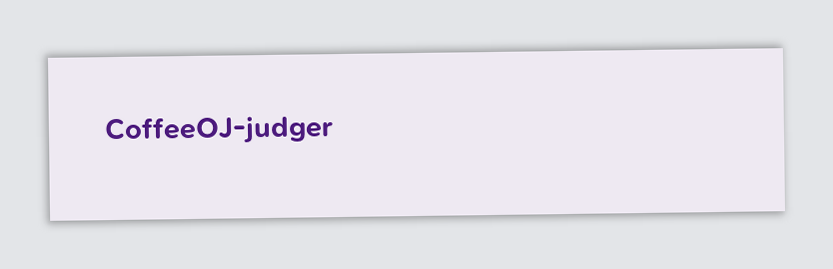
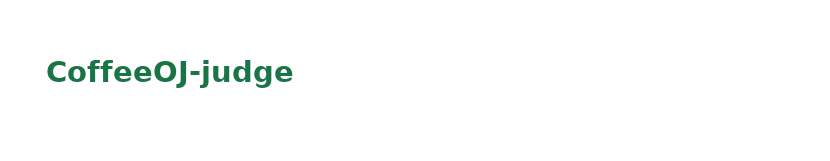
- CoffeeOJ-judger
+ CoffeeOJ-judge

